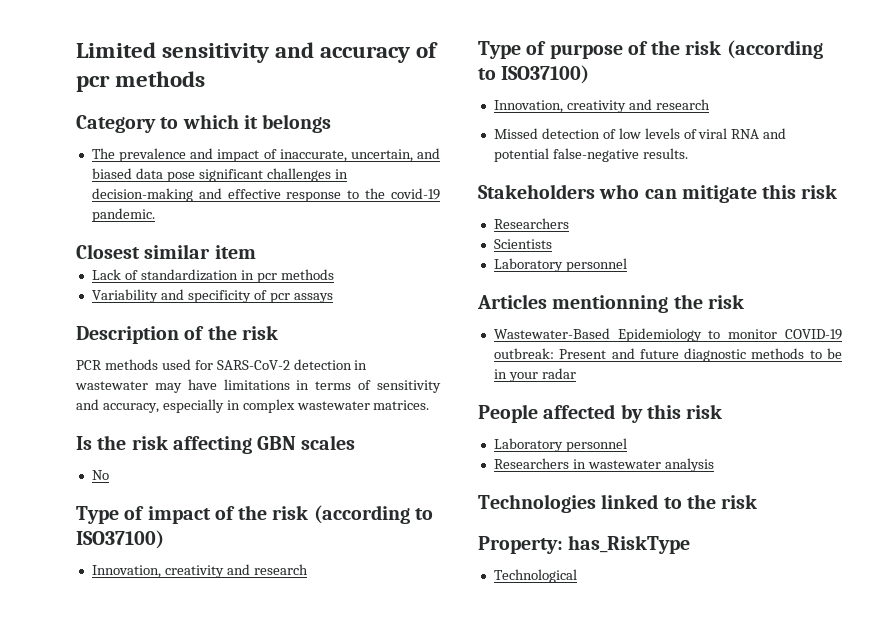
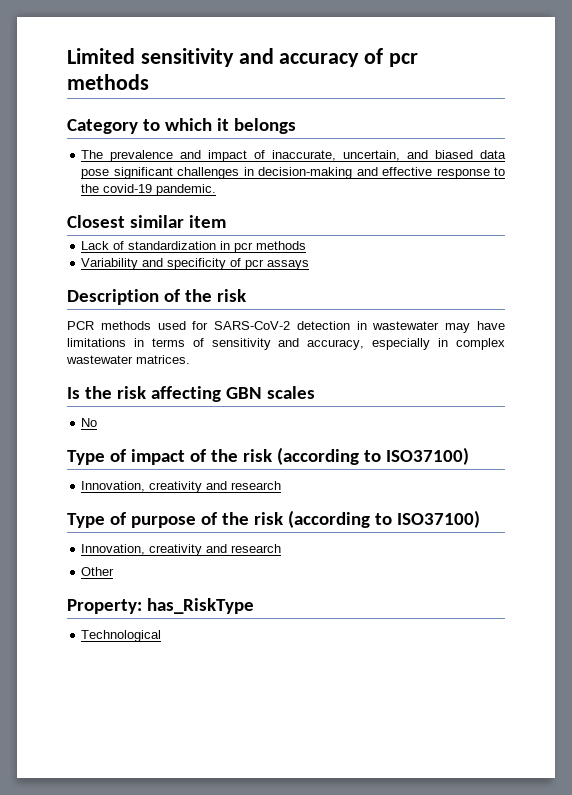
- Missed detection of low levels of viral RNA and potential false-negative results.
- Stakeholders who can mitigate this risk
- Researchers
- Scientists
- Laboratory personnel
- Articles mentionning the risk
- Wastewater-Based Epidemiology to monitor COVID-19 outbreak: Present and future diagnostic methods to be in your radar
- People affected by this risk
- Laboratory personnel
- Researchers in wastewater analysis
- Technologies linked to the risk
+ Other

